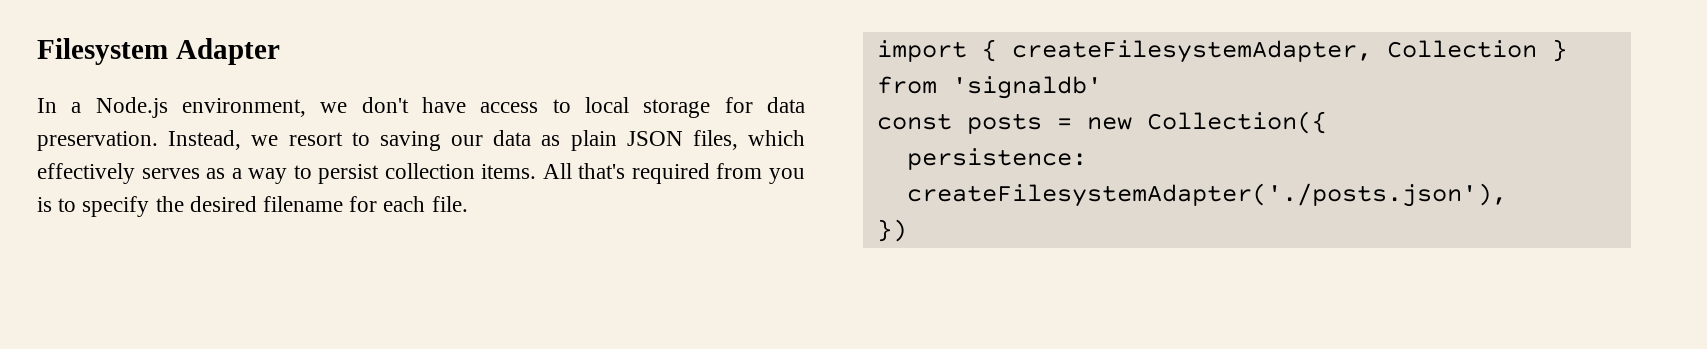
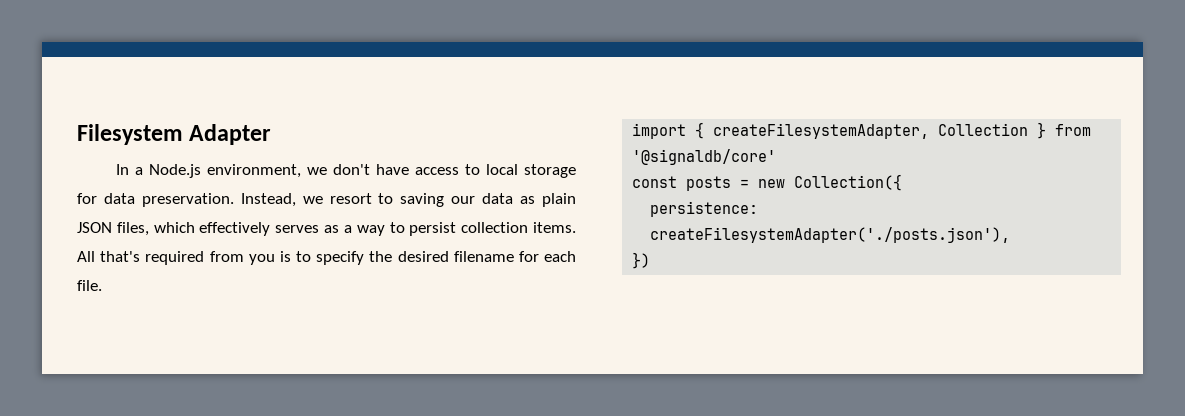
- import { createFilesystemAdapter, Collection } from 'signaldb'
+ import { createFilesystemAdapter, Collection } from '@signaldb/core'

